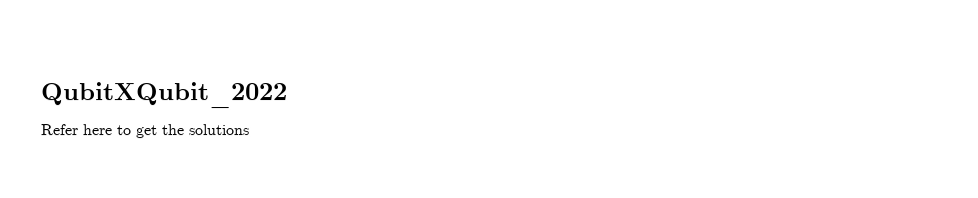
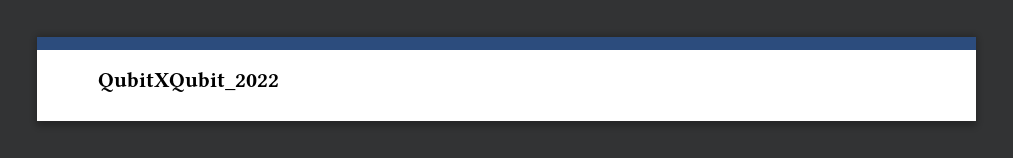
- Refer here to get the solutions

